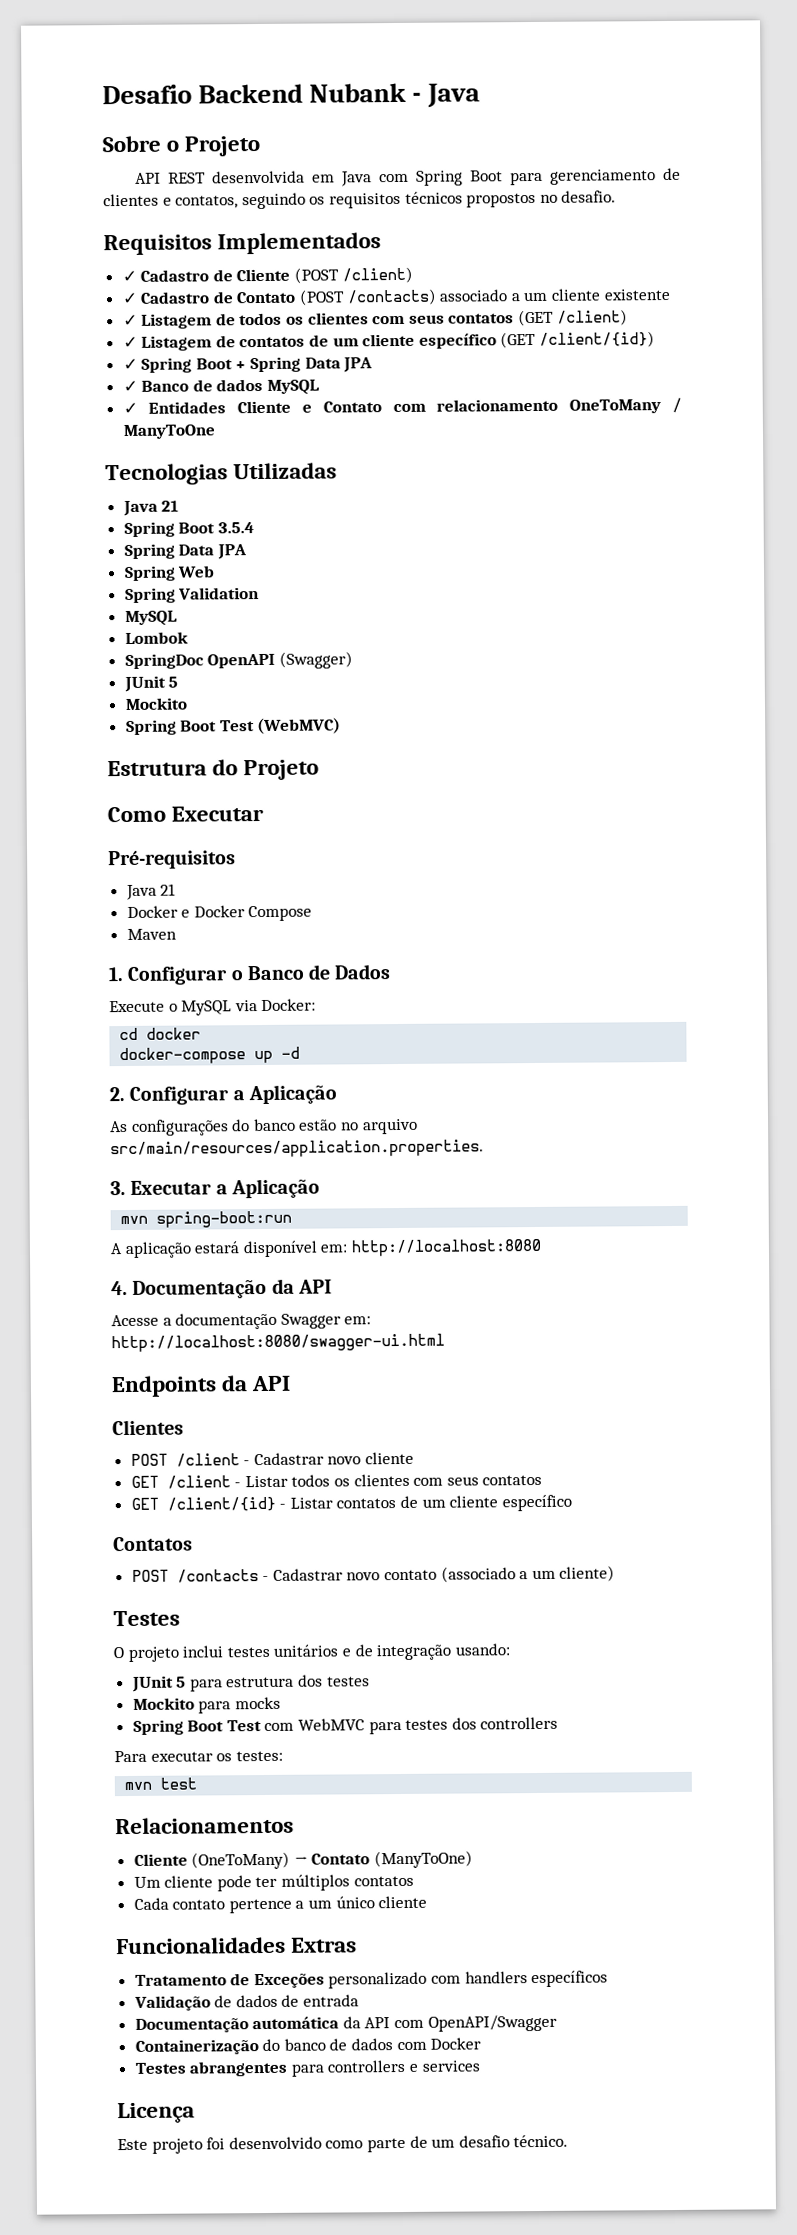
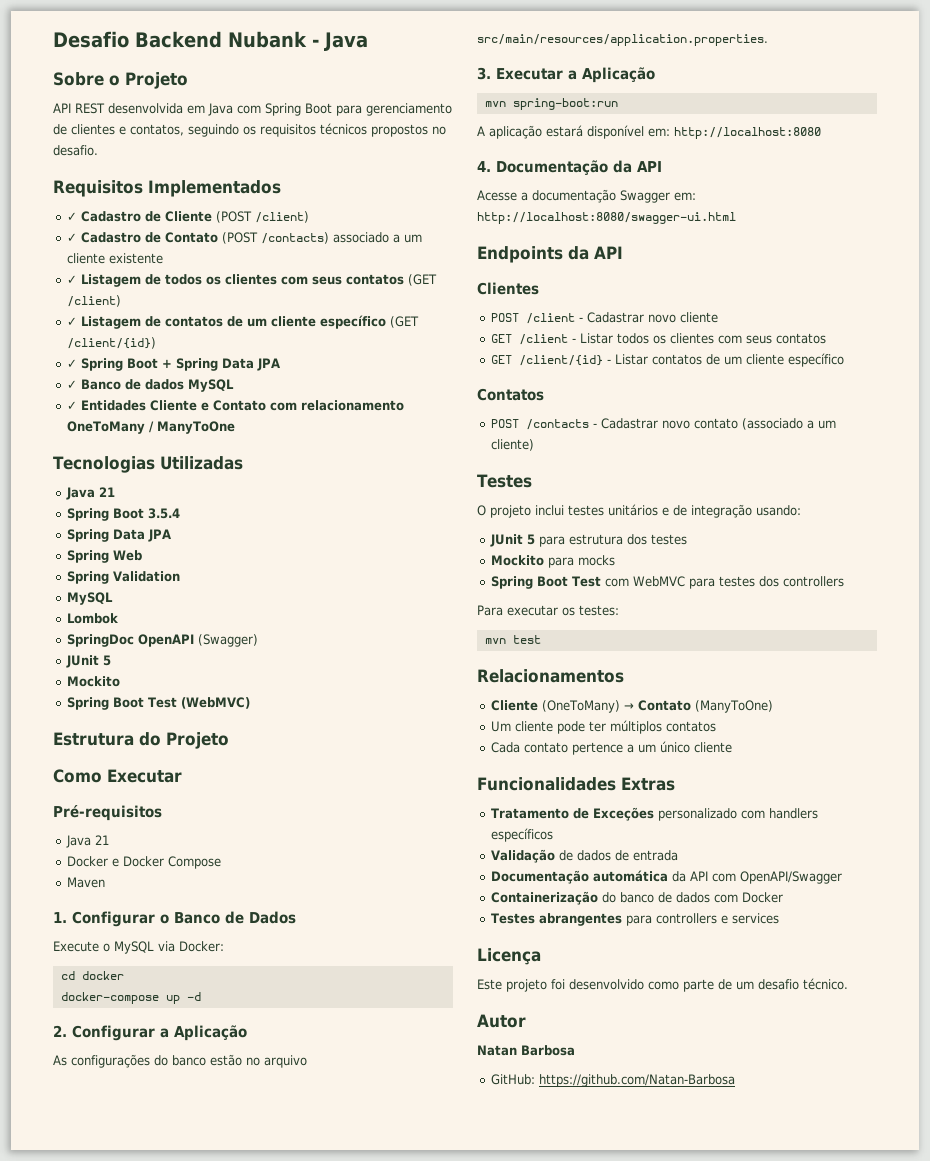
+ Autor
+ Natan Barbosa
+ GitHub: https://github.com/Natan-Barbosa

